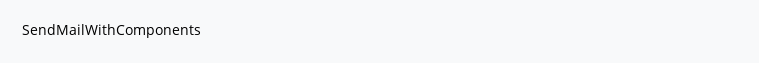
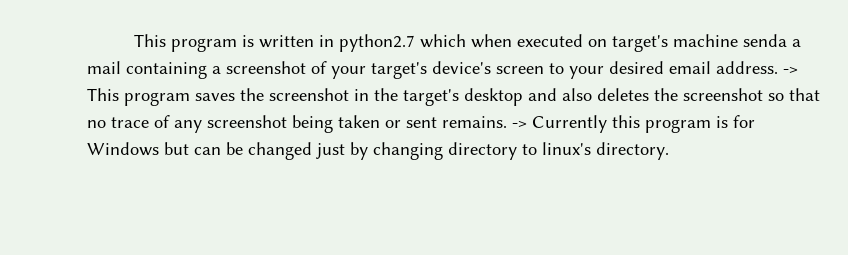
- SendMailWithComponents
+ This program is written in python2.7 which when executed on target's machine senda a mail containing a screenshot of your target's device's screen to your desired email address. -> This program saves the screenshot in the target's desktop and also deletes the screenshot so that no trace of any screenshot being taken or sent remains. -> Currently this program is for Windows but can be changed just by changing directory to linux's directory.

